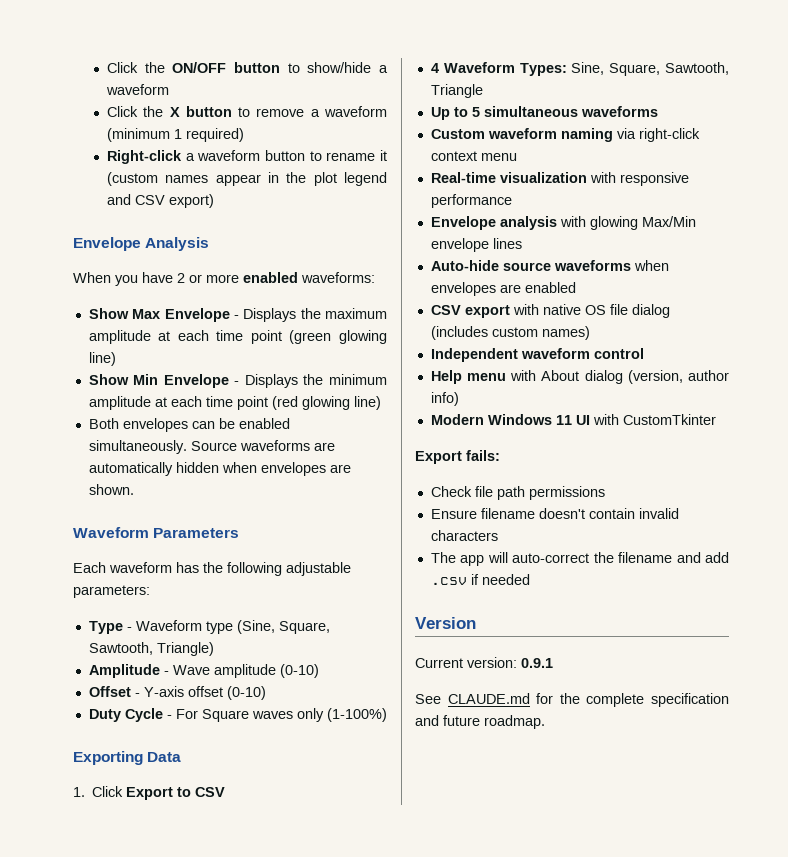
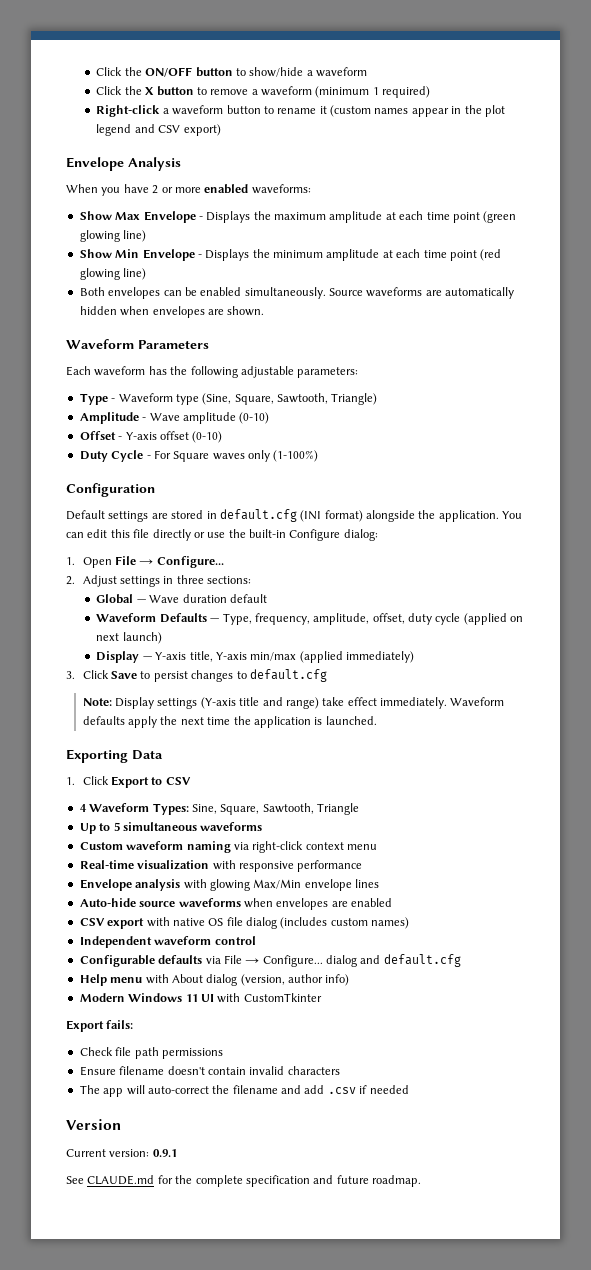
+ Configuration
+ Default settings are stored in default.cfg (INI format) alongside the application. You can edit this file directly or use the built-in Configure dialog:
+ 1. Open File → Configure...
+ 2. Adjust settings in three sections:
+ Global — Wave duration default
+ Waveform Defaults — Type, frequency, amplitude, offset, duty cycle (applied on next launch)
+ Display — Y-axis title, Y-axis min/max (applied immediately)
+ 3. Click Save to persist changes to default.cfg
+ Note: Display settings (Y-axis title and range) take effect immediately. Waveform defaults apply the next time the application is launched.
+ Configurable defaults via File → Configure... dialog and default.cfg

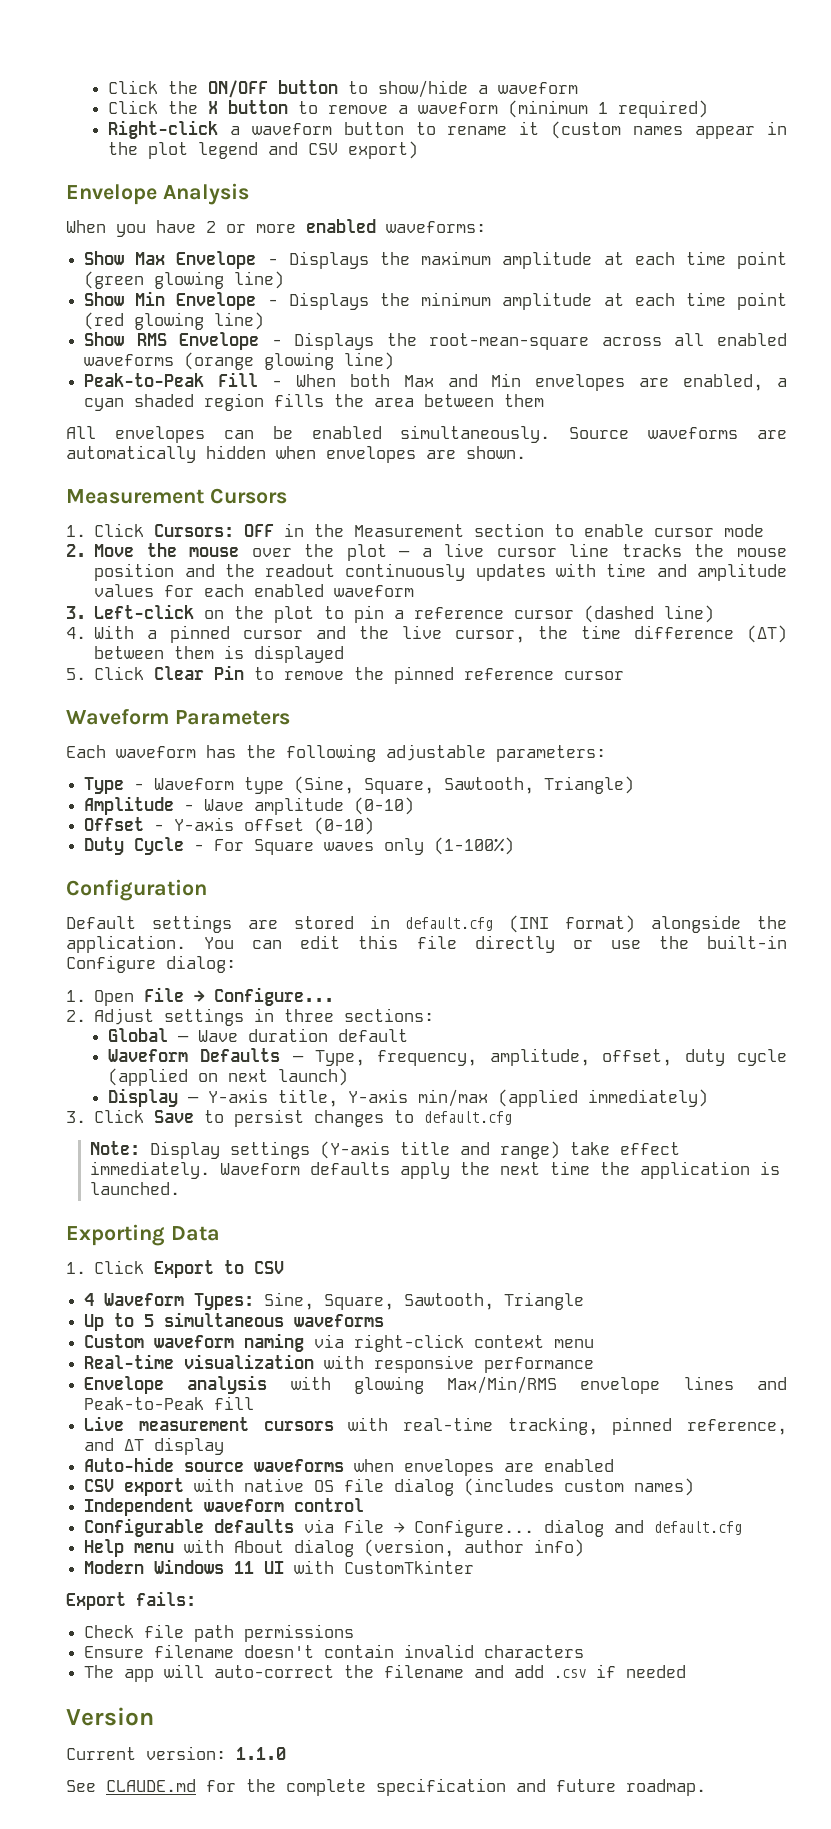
- Both envelopes can be enabled simultaneously.
+ Show RMS Envelope - Displays the root-mean-square across all enabled waveforms (orange glowing line)
+ Peak-to-Peak Fill - When both Max and Min envelopes are enabled, a cyan shaded region fills the area between them
+ All envelopes can be enabled simultaneously.
+ Measurement Cursors
+ 1. Click Cursors: OFF in the Measurement section to enable cursor mode
+ 2. Move the mouse over the plot — a live cursor line tracks the mouse position and the readout continuously updates with time and amplitude values for each enabled waveform
+ 3. Left-click on the plot to pin a reference cursor (dashed line)
+ 4. With a pinned cursor and the live cursor, the time difference (ΔT) between them is displayed
+ 5. Click Clear Pin to remove the pinned reference cursor
- Envelope analysis with glowing Max/Min envelope lines
+ Envelope analysis with glowing Max/Min/RMS envelope lines and Peak-to-Peak fill
+ Live measurement cursors with real-time tracking, pinned reference, and ΔT display
- Current version: 0.9.1
+ Current version: 1.1.0

